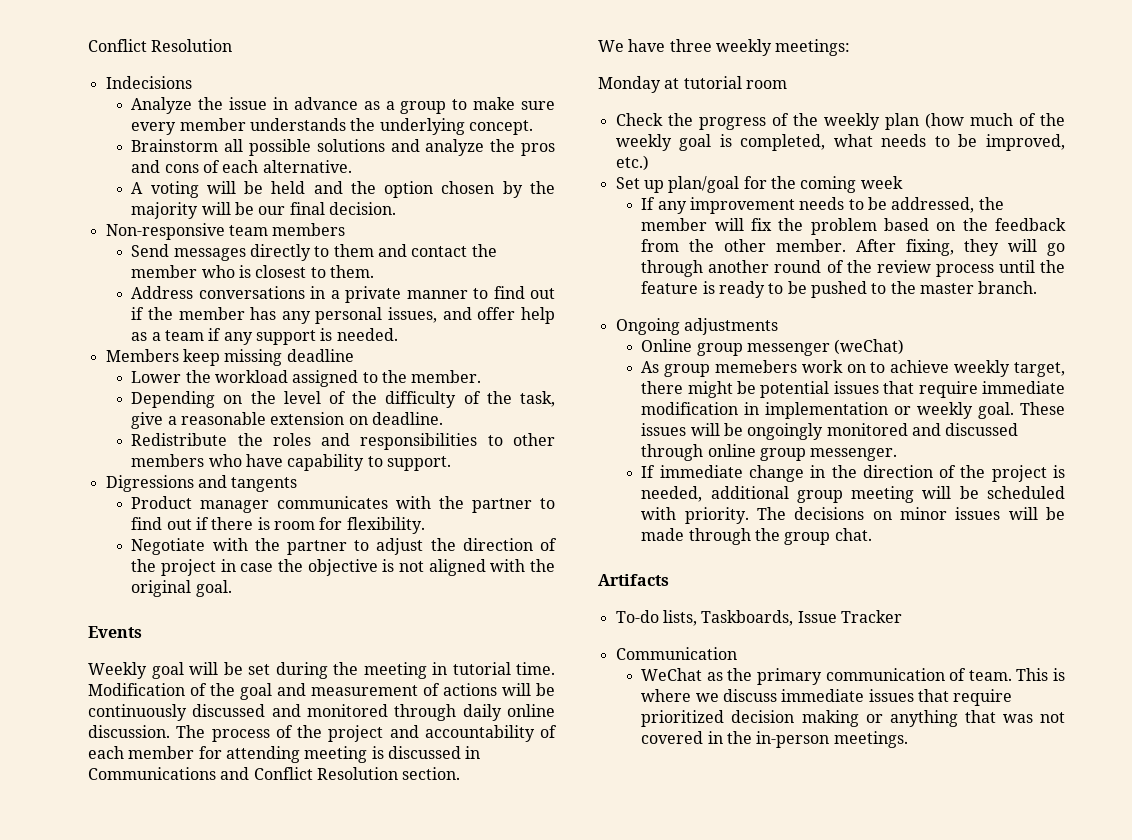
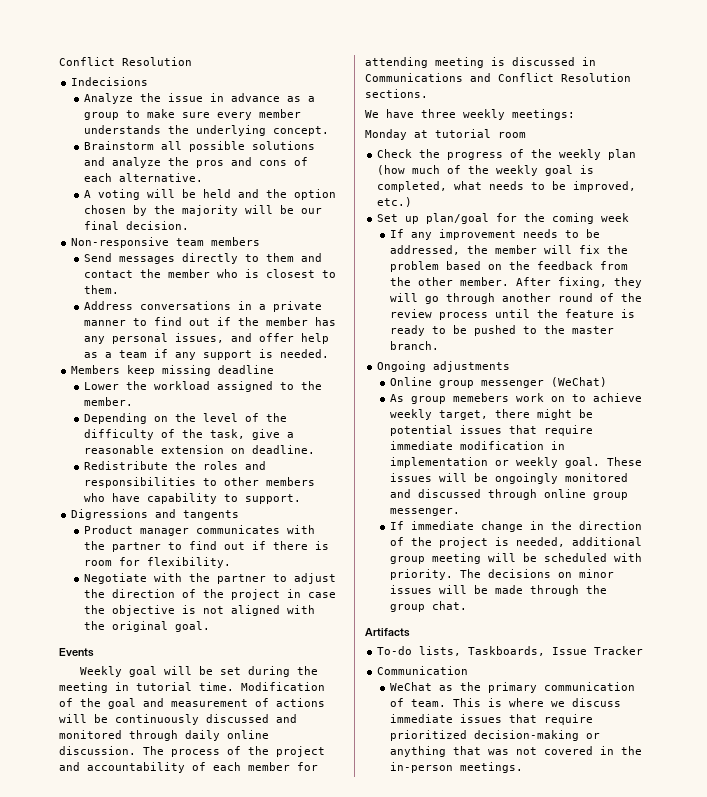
- The process of the project and accountability of each member for attending meeting is discussed in Communications and Conflict Resolution section.
+ The process of the project and accountability of each member for attending meeting is discussed in Communications and Conflict Resolution sections.
- Online group messenger (weChat)
+ Online group messenger (WeChat)
- This is where we discuss immediate issues that require prioritized decision making or anything that was not covered in the in-person meetings.
+ This is where we discuss immediate issues that require prioritized decision-making or anything that was not covered in the in-person meetings.

